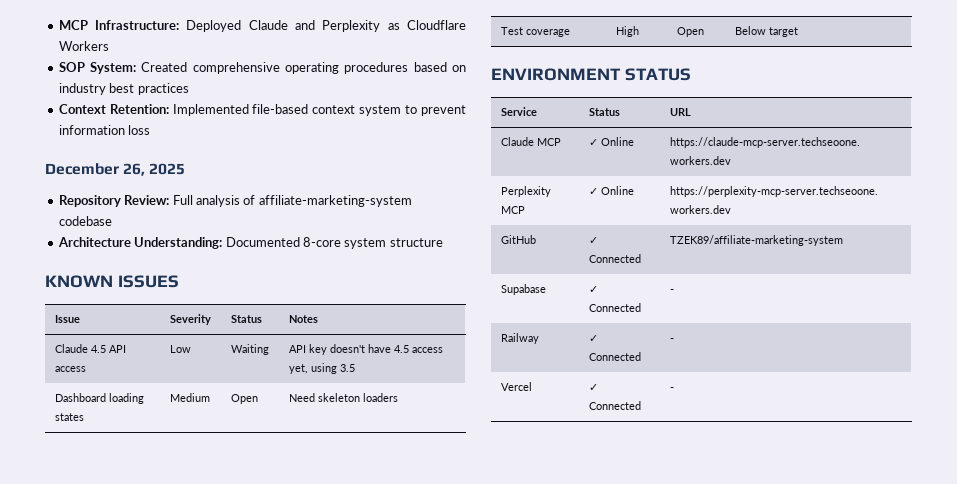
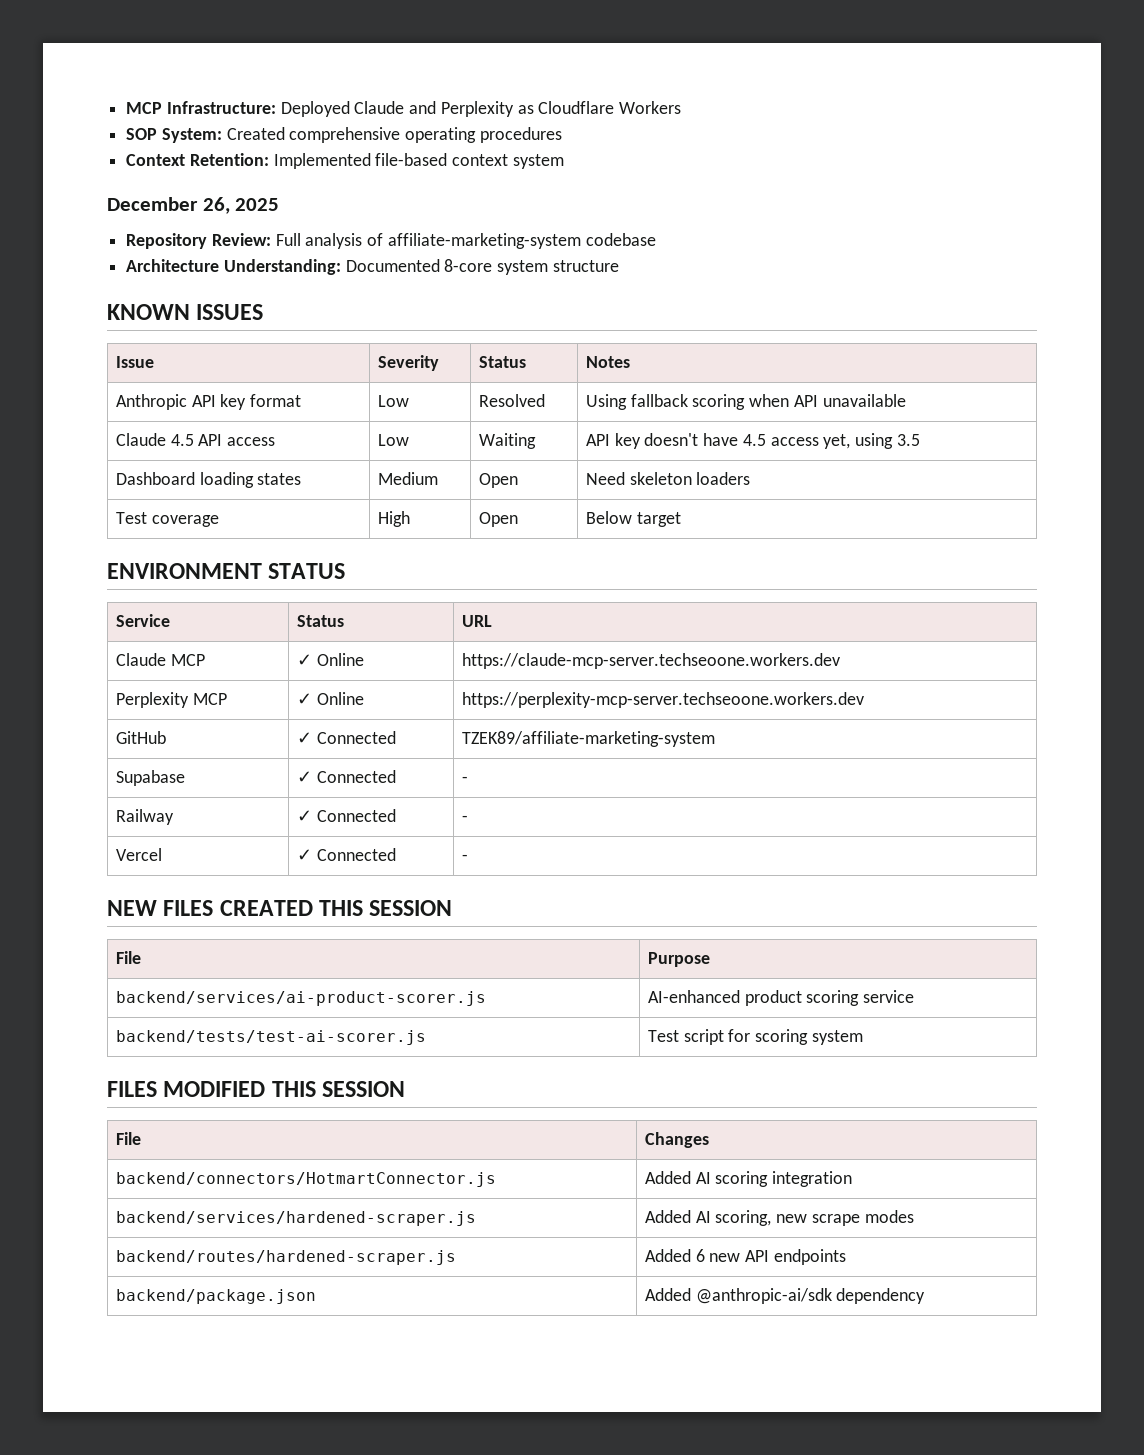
- SOP System: Created comprehensive operating procedures based on industry best practices
+ SOP System: Created comprehensive operating procedures
- Context Retention: Implemented file-based context system to prevent information loss
+ Context Retention: Implemented file-based context system
+ Anthropic API key format | Low | Resolved | Using fallback scoring when API unavailable
+ NEW FILES CREATED THIS SESSION
+ File | Purpose
+ backend/services/ai-product-scorer.js | AI-enhanced product scoring service
+ backend/tests/test-ai-scorer.js | Test script for scoring system
+ FILES MODIFIED THIS SESSION
+ File | Changes
+ backend/connectors/HotmartConnector.js | Added AI scoring integration
+ backend/services/hardened-scraper.js | Added AI scoring, new scrape modes
+ backend/routes/hardened-scraper.js | Added 6 new API endpoints
+ backend/package.json | Added @anthropic-ai/sdk dependency

